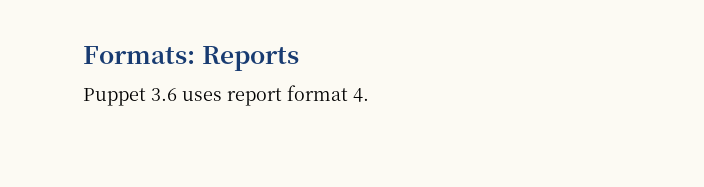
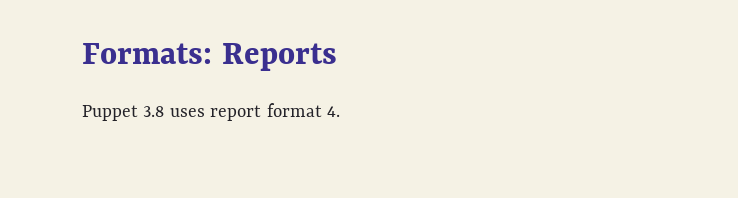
- Puppet 3.6 uses report format 4.
+ Puppet 3.8 uses report format 4.

